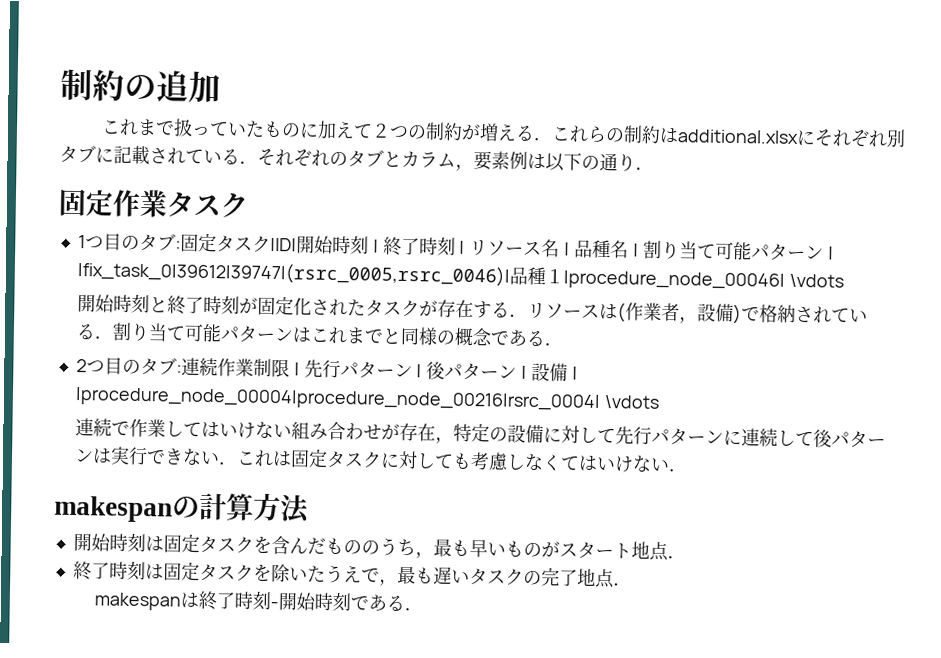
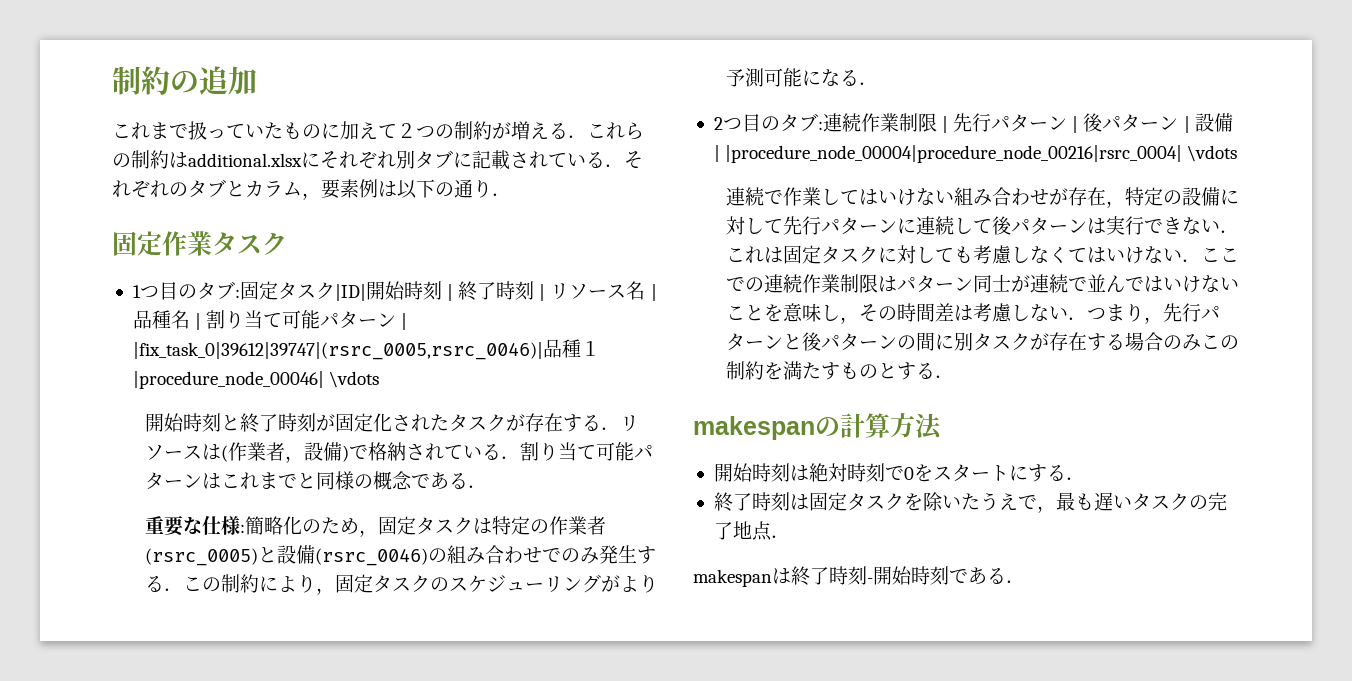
+ 重要な仕様:簡略化のため，固定タスクは特定の作業者(rsrc_0005)と設備(rsrc_0046)の組み合わせでのみ発生する．この制約により，固定タスクのスケジューリングがより予測可能になる．
- 連続で作業してはいけない組み合わせが存在，特定の設備に対して先行パターンに連続して後パターンは実行できない．これは固定タスクに対しても考慮しなくてはいけない．
+ 連続で作業してはいけない組み合わせが存在，特定の設備に対して先行パターンに連続して後パターンは実行できない．これは固定タスクに対しても考慮しなくてはいけない．ここでの連続作業制限はパターン同士が連続で並んではいけないことを意味し，その時間差は考慮しない．つまり，先行パターンと後パターンの間に別タスクが存在する場合のみこの制約を満たすものとする．
- 開始時刻は固定タスクを含んだもののうち，最も早いものがスタート地点．
+ 開始時刻は絶対時刻で0をスタートにする．

